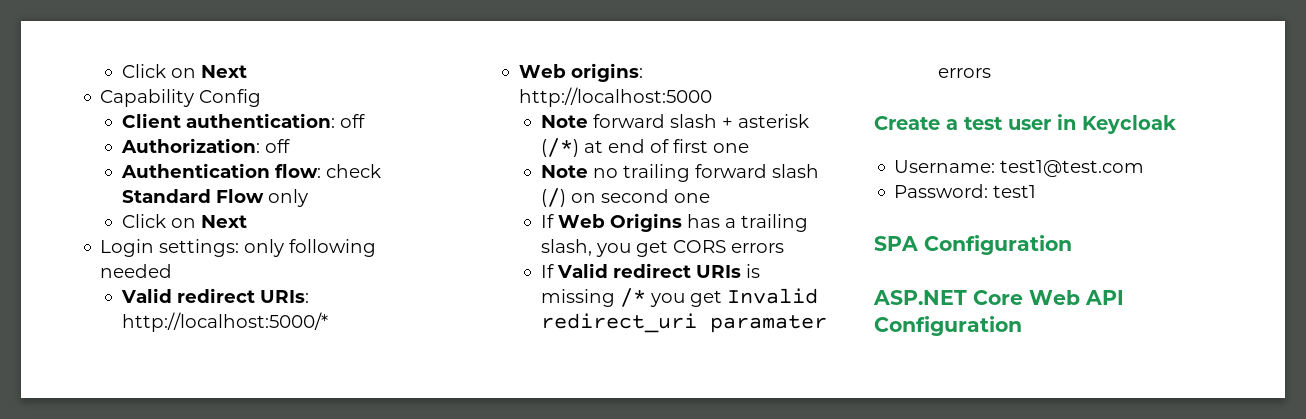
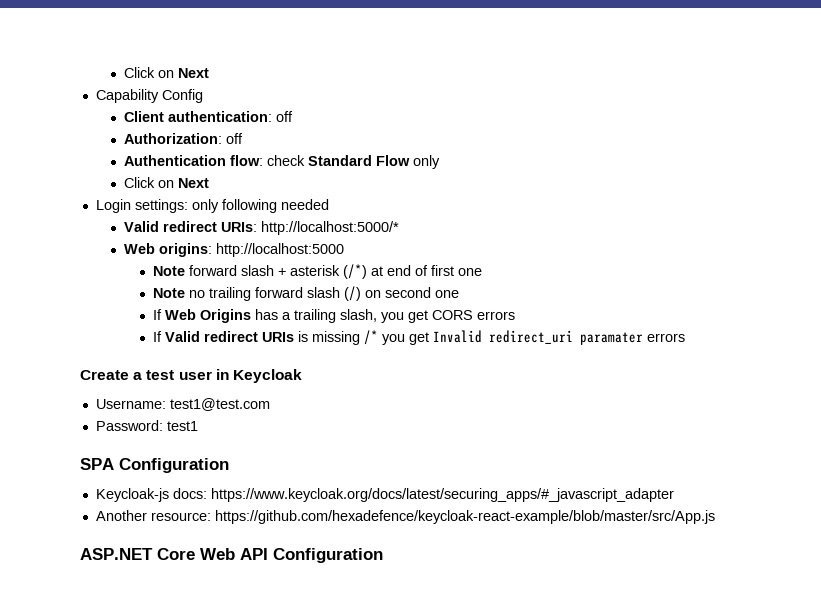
+ Keycloak-js docs: https://www.keycloak.org/docs/latest/securing_apps/#_javascript_adapter
+ Another resource: https://github.com/hexadefence/keycloak-react-example/blob/master/src/App.js

